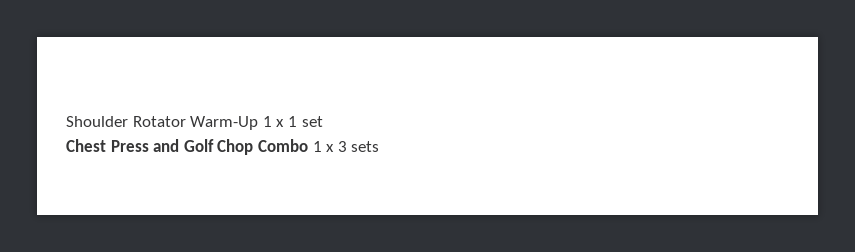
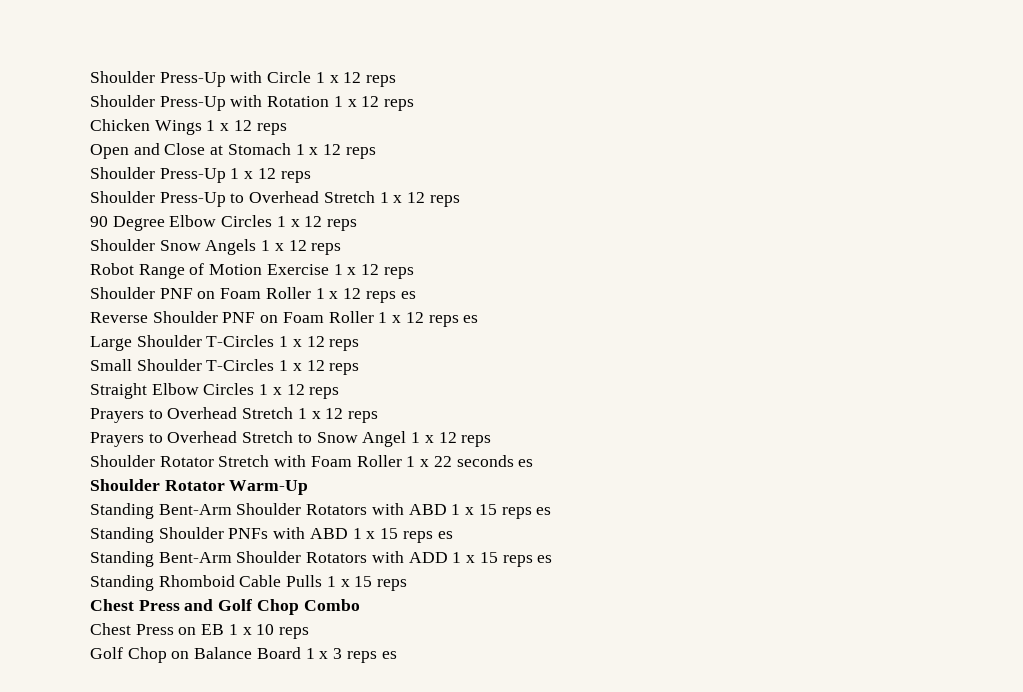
- Shoulder Rotator Warm-Up 1 x 1 set
+ Shoulder Press-Up with Circle 1 x 12 reps
+ Shoulder Press-Up with Rotation 1 x 12 reps
+ Chicken Wings 1 x 12 reps
+ Open and Close at Stomach 1 x 12 reps
+ Shoulder Press-Up 1 x 12 reps
+ Shoulder Press-Up to Overhead Stretch 1 x 12 reps
+ 90 Degree Elbow Circles 1 x 12 reps
+ Shoulder Snow Angels 1 x 12 reps
+ Robot Range of Motion Exercise 1 x 12 reps
+ Shoulder PNF on Foam Roller 1 x 12 reps es
+ Reverse Shoulder PNF on Foam Roller 1 x 12 reps es
+ Large Shoulder T-Circles 1 x 12 reps
+ Small Shoulder T-Circles 1 x 12 reps
+ Straight Elbow Circles 1 x 12 reps
+ Prayers to Overhead Stretch 1 x 12 reps
+ Prayers to Overhead Stretch to Snow Angel 1 x 12 reps
+ Shoulder Rotator Stretch with Foam Roller 1 x 22 seconds es
+ Shoulder Rotator Warm-Up
+ Standing Bent-Arm Shoulder Rotators with ABD 1 x 15 reps es
+ Standing Shoulder PNFs with ABD 1 x 15 reps es
+ Standing Bent-Arm Shoulder Rotators with ADD 1 x 15 reps es
+ Standing Rhomboid Cable Pulls 1 x 15 reps
- Chest Press and Golf Chop Combo 1 x 3 sets
+ Chest Press and Golf Chop Combo
+ Chest Press on EB 1 x 10 reps
+ Golf Chop on Balance Board 1 x 3 reps es

